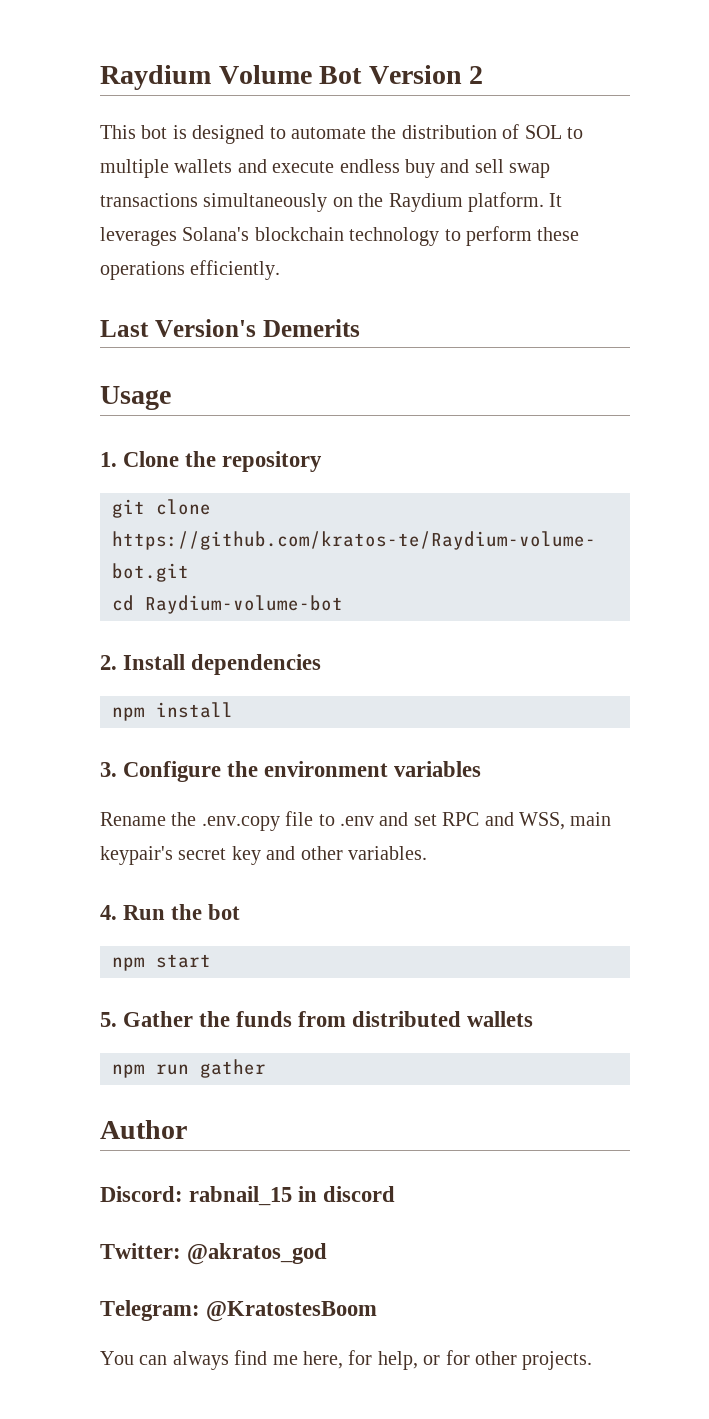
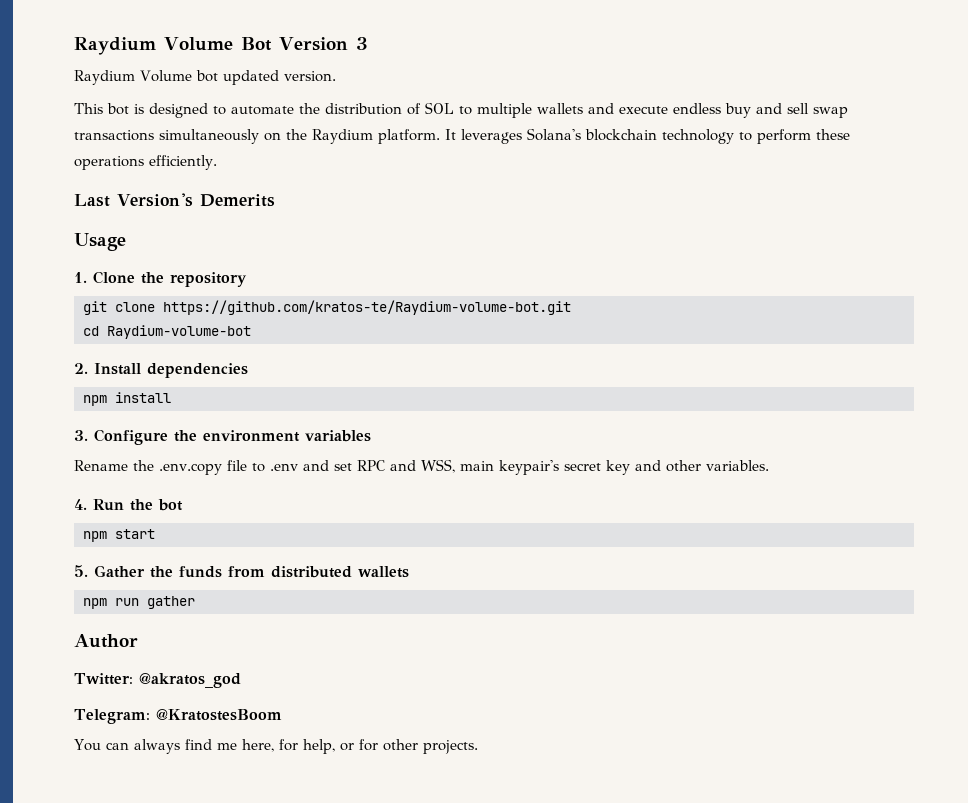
- Raydium Volume Bot Version 2
+ Raydium Volume Bot Version 3
+ Raydium Volume bot updated version.
- Discord: rabnail_15 in discord

